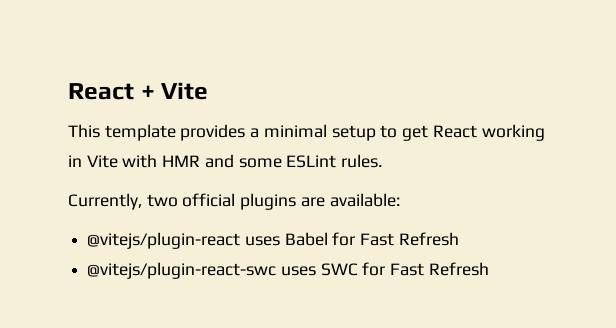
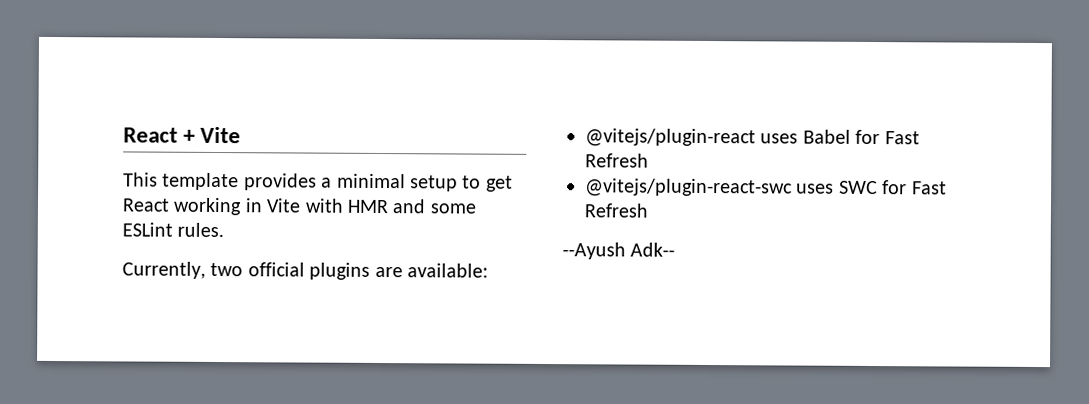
+ --Ayush Adk--

